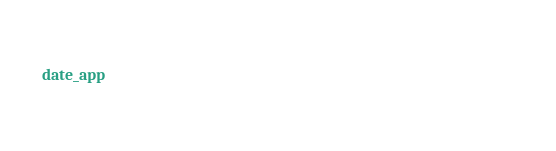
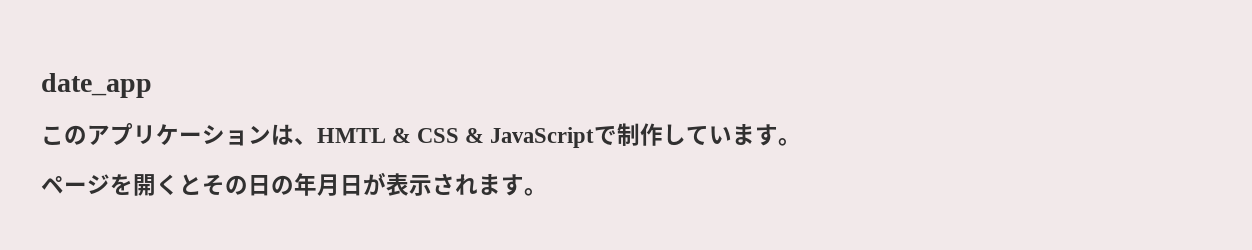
+ このアプリケーションは、HMTL & CSS & JavaScriptで制作しています。
+ ページを開くとその日の年月日が表示されます。

